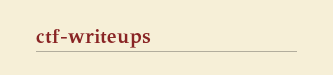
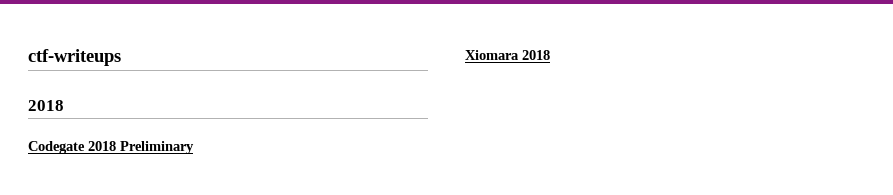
  ctf-writeups
+ 2018
+ Codegate 2018 Preliminary
+ Xiomara 2018

